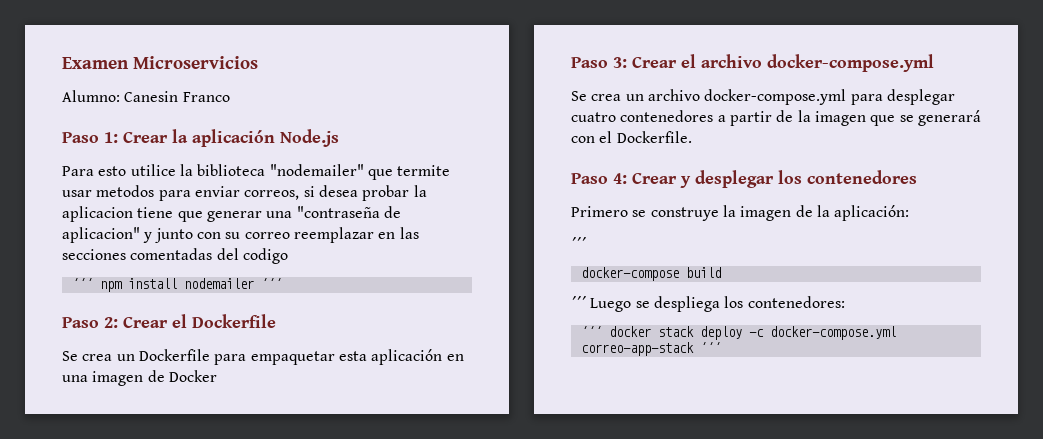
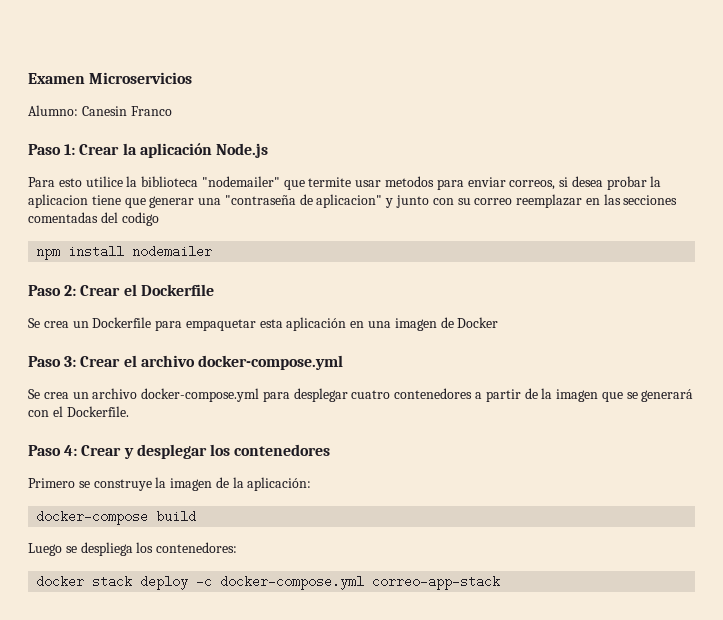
- ´´´ npm install nodemailer ´´´
+ npm install nodemailer
  Primero se construye la imagen de la aplicación:
- ´´´
- ´´´ Luego se despliega los contenedores:
+ Luego se despliega los contenedores:
- ´´´ docker stack deploy -c docker-compose.yml correo-app-stack ´´´
+ docker stack deploy -c docker-compose.yml correo-app-stack

